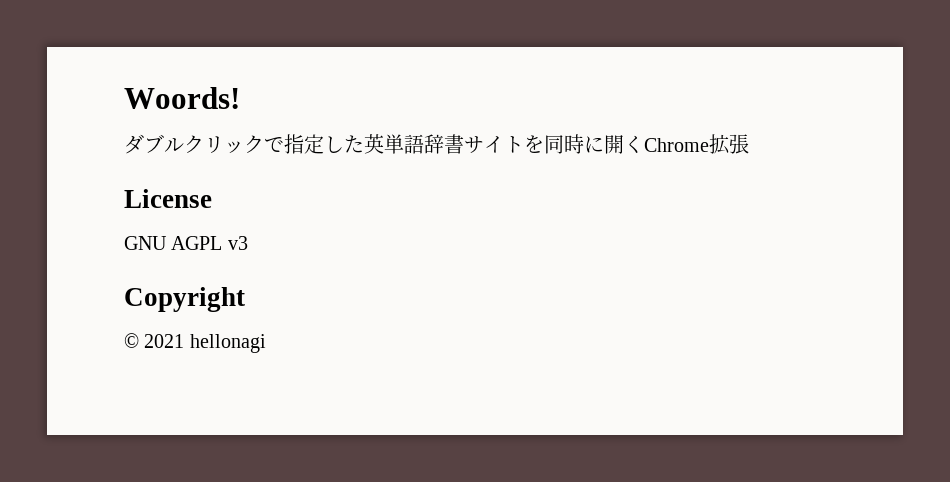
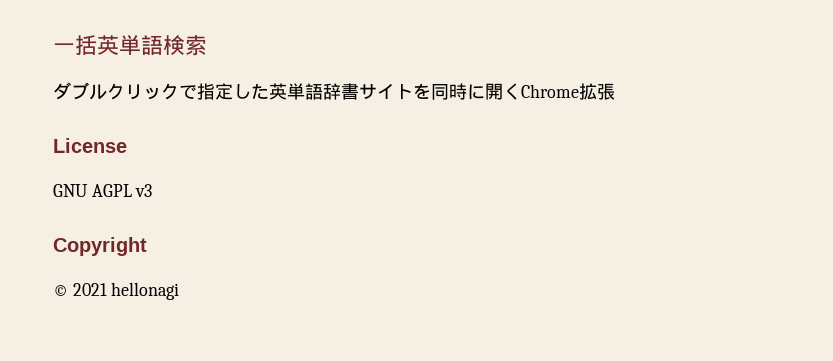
- Woords!
+ 一括英単語検索

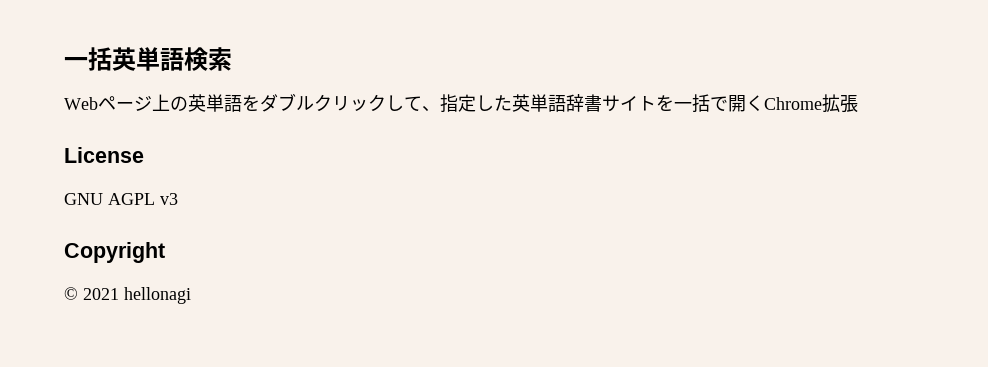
- ダブルクリックで指定した英単語辞書サイトを同時に開くChrome拡張
+ Webページ上の英単語をダブルクリックして、指定した英単語辞書サイトを一括で開くChrome拡張

